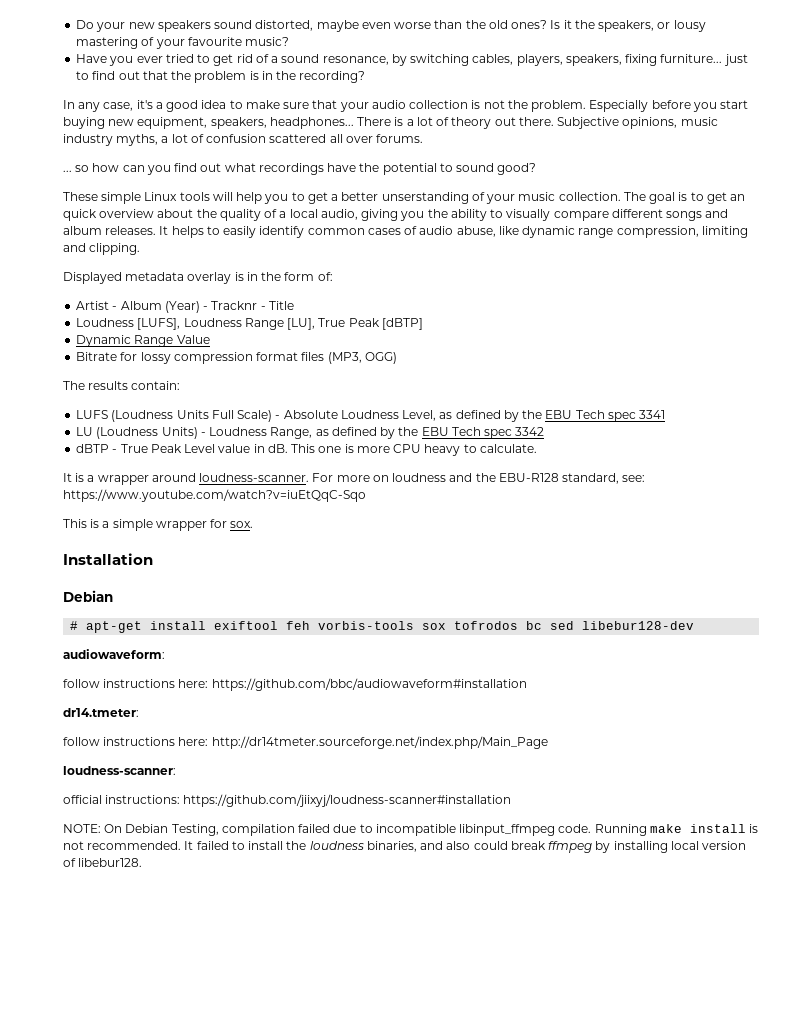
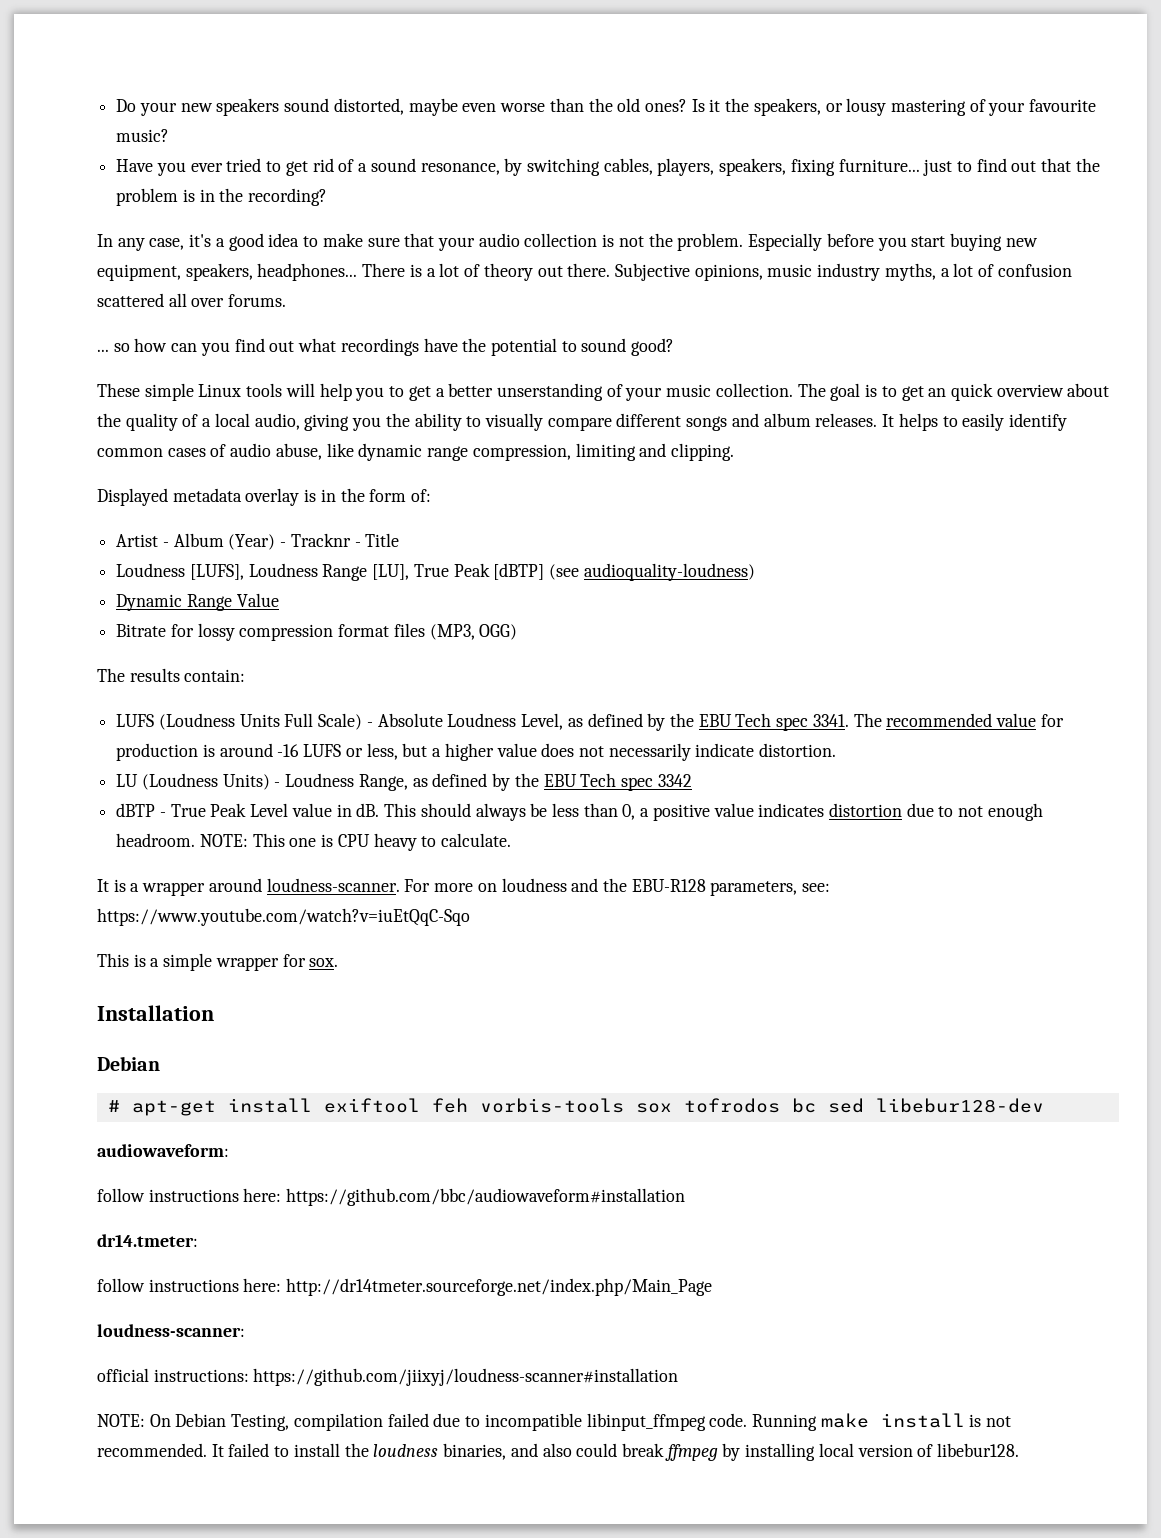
- Loudness [LUFS], Loudness Range [LU], True Peak [dBTP]
+ Loudness [LUFS], Loudness Range [LU], True Peak [dBTP] (see audioquality-loudness)
- LUFS (Loudness Units Full Scale) - Absolute Loudness Level, as defined by the EBU Tech spec 3341
+ LUFS (Loudness Units Full Scale) - Absolute Loudness Level, as defined by the EBU Tech spec 3341. The recommended value for production is around -16 LUFS or less, but a higher value does not necessarily indicate distortion.
- This one is more CPU heavy to calculate.
+ This should always be less than 0, a positive value indicates distortion due to not enough headroom. NOTE: This one is CPU heavy to calculate.
- For more on loudness and the EBU-R128 standard, see: https://www.youtube.com/watch?v=iuEtQqC-Sqo
+ For more on loudness and the EBU-R128 parameters, see: https://www.youtube.com/watch?v=iuEtQqC-Sqo

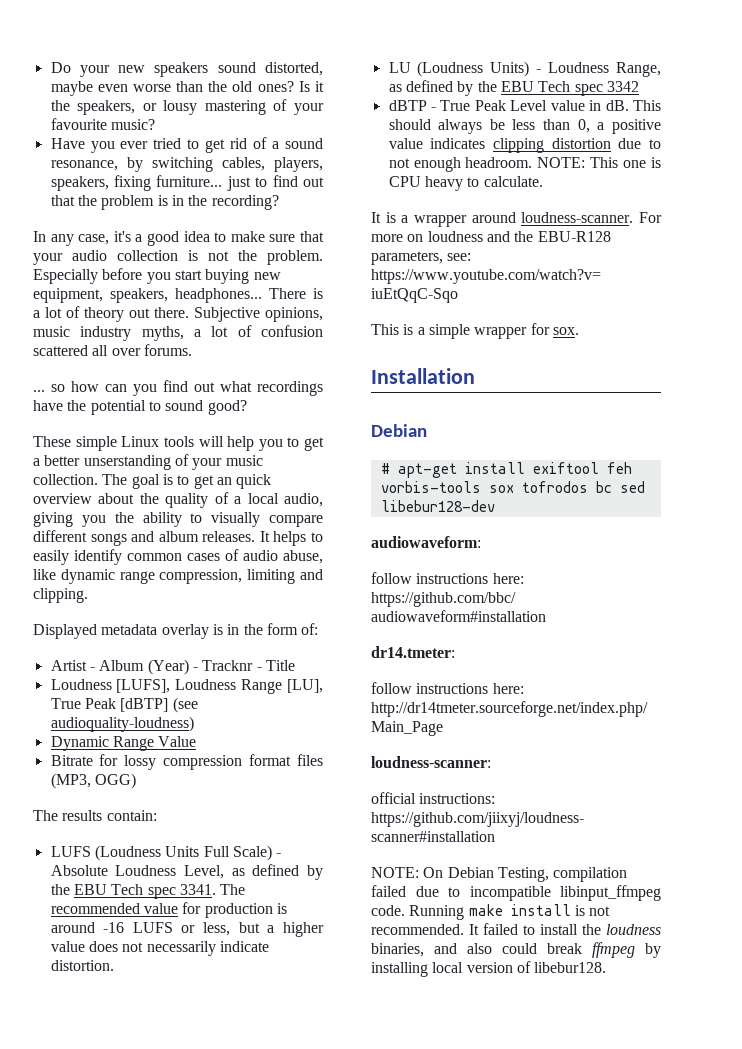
- This should always be less than 0, a positive value indicates distortion due to not enough headroom.
+ This should always be less than 0, a positive value indicates clipping distortion due to not enough headroom.

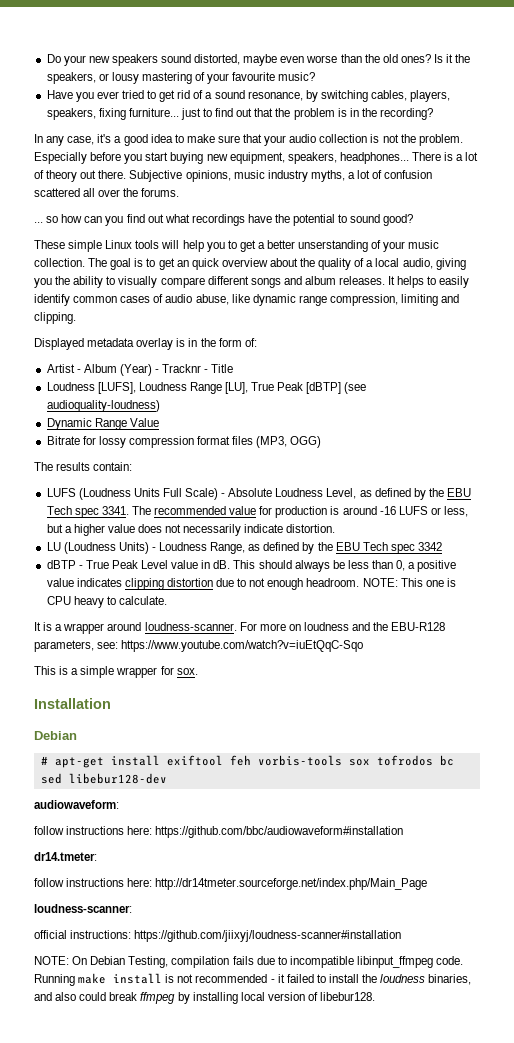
- Subjective opinions, music industry myths, a lot of confusion scattered all over forums.
+ Subjective opinions, music industry myths, a lot of confusion scattered all over the forums.
- NOTE: On Debian Testing, compilation failed due to incompatible libinput_ffmpeg code.
+ NOTE: On Debian Testing, compilation fails due to incompatible libinput_ffmpeg code.
- Running make install is not recommended. It failed to install the loudness binaries, and also could break ffmpeg by installing local version of libebur128.
+ Running make install is not recommended - it failed to install the loudness binaries, and also could break ffmpeg by installing local version of libebur128.

